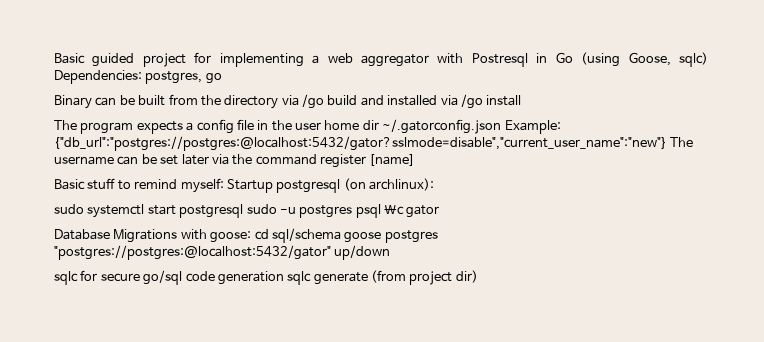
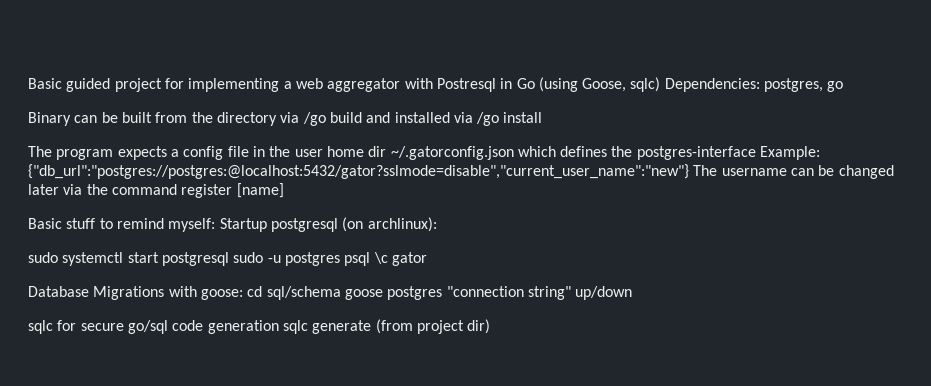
- The program expects a config file in the user home dir ~/.gatorconfig.json Example: {"db_url":"postgres://postgres:@localhost:5432/gator?sslmode=disable","current_user_name":"new"} The username can be set later via the command register [name]
+ The program expects a config file in the user home dir ~/.gatorconfig.json which defines the postgres-interface Example: {"db_url":"postgres://postgres:@localhost:5432/gator?sslmode=disable","current_user_name":"new"} The username can be changed later via the command register [name]
- Database Migrations with goose: cd sql/schema goose postgres "postgres://postgres:@localhost:5432/gator" up/down
+ Database Migrations with goose: cd sql/schema goose postgres "connection string" up/down

